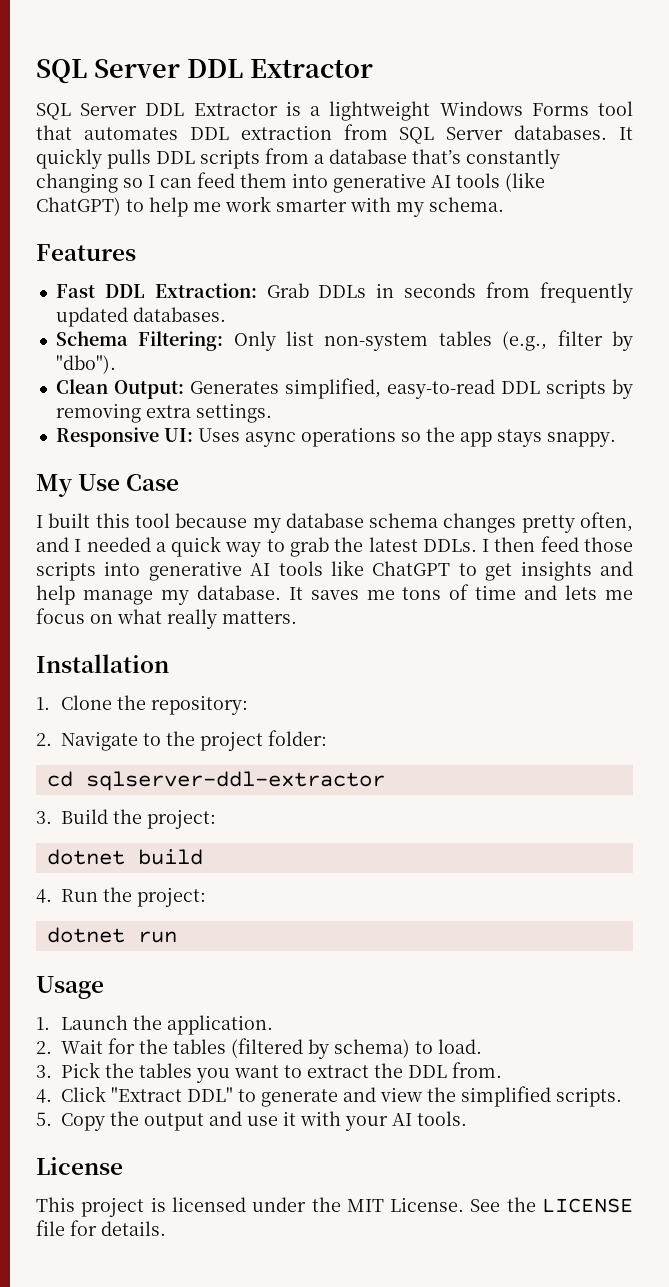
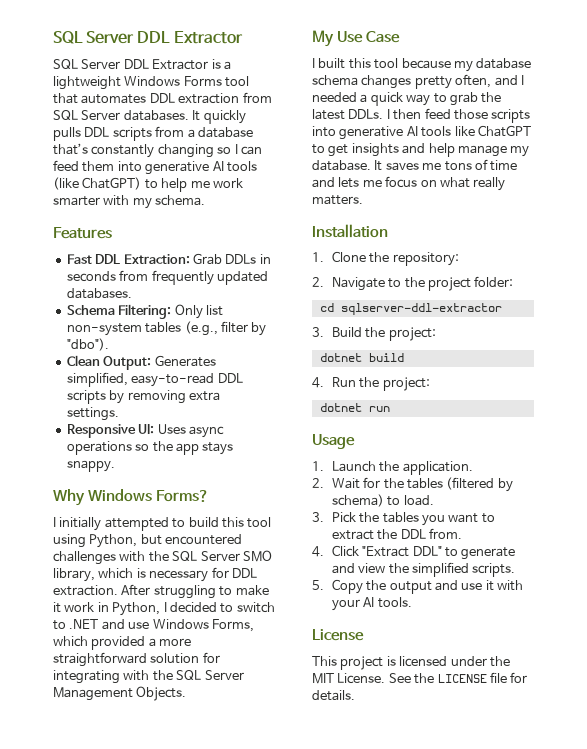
+ Why Windows Forms?
+ I initially attempted to build this tool using Python, but encountered challenges with the SQL Server SMO library, which is necessary for DDL extraction. After struggling to make it work in Python, I decided to switch to .NET and use Windows Forms, which provided a more straightforward solution for integrating with the SQL Server Management Objects.

